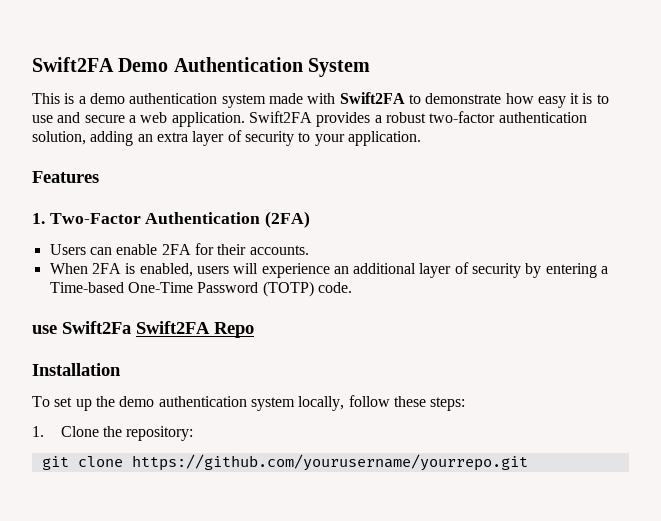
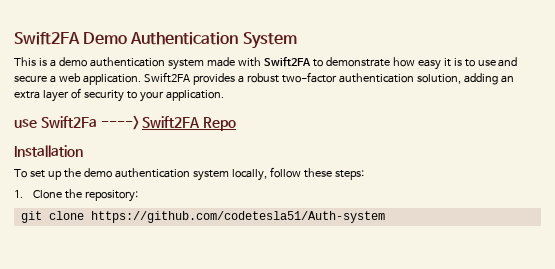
- Features
- 1. Two-Factor Authentication (2FA)
- Users can enable 2FA for their accounts.
- When 2FA is enabled, users will experience an additional layer of security by entering a Time-based One-Time Password (TOTP) code.
- use Swift2Fa Swift2FA Repo
+ use Swift2Fa ----> Swift2FA Repo
- git clone https://github.com/yourusername/yourrepo.git
+ git clone https://github.com/codetesla51/Auth-system

